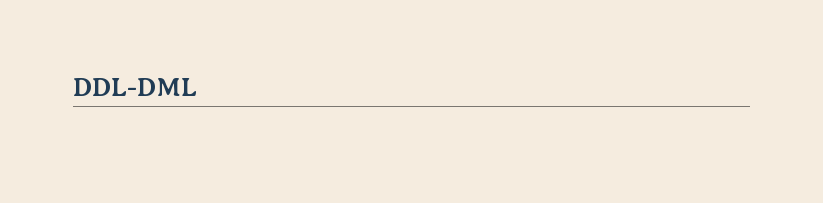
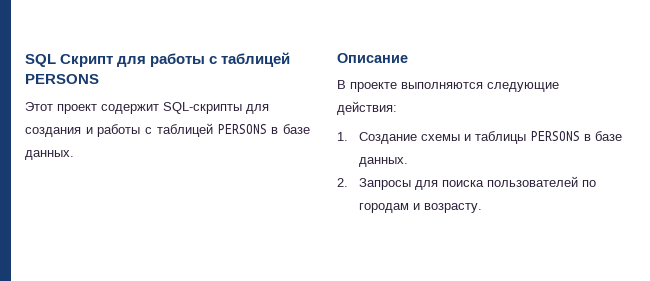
- DDL-DML
+ SQL Скрипт для работы с таблицей PERSONS
+ Этот проект содержит SQL-скрипты для создания и работы с таблицей PERSONS в базе данных.
+ Описание
+ В проекте выполняются следующие действия:
+ 1. Создание схемы и таблицы PERSONS в базе данных.
+ 2. Запросы для поиска пользователей по городам и возрасту.

